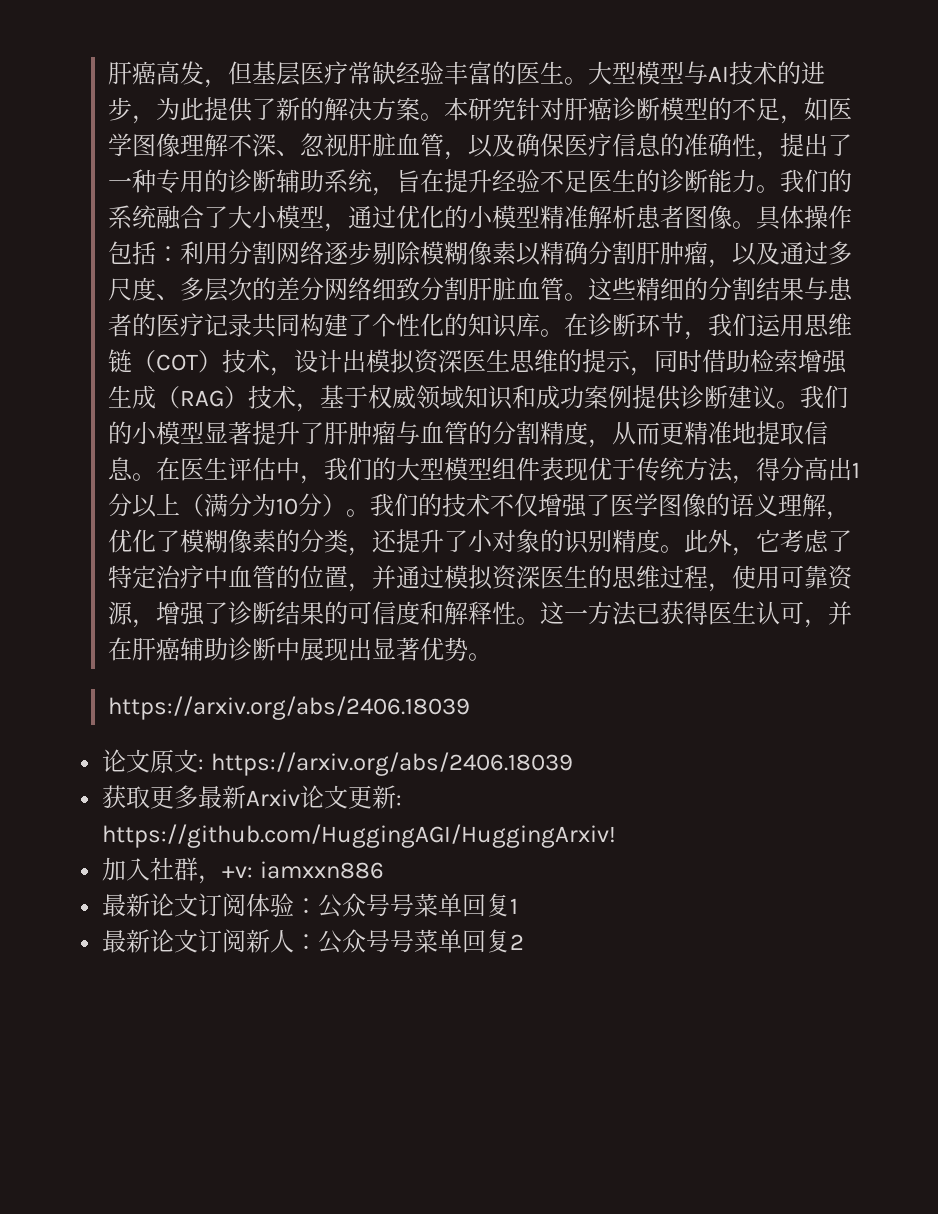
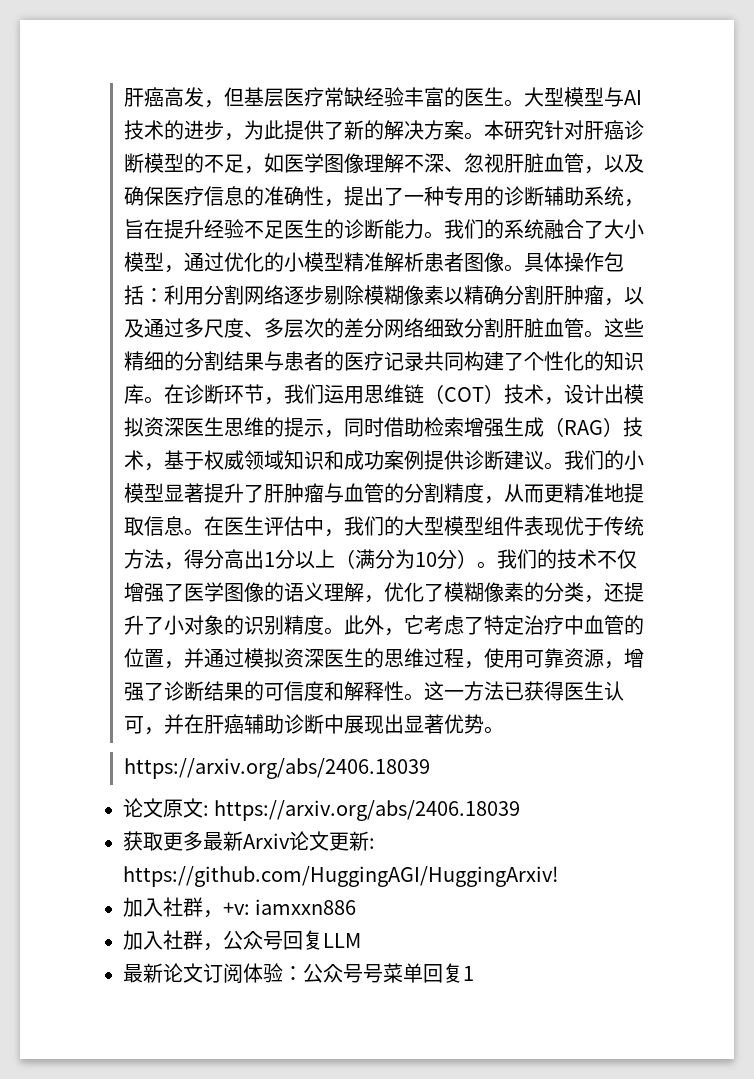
+ 加入社群，公众号回复LLM
- 最新论文订阅新人：公众号号菜单回复2

